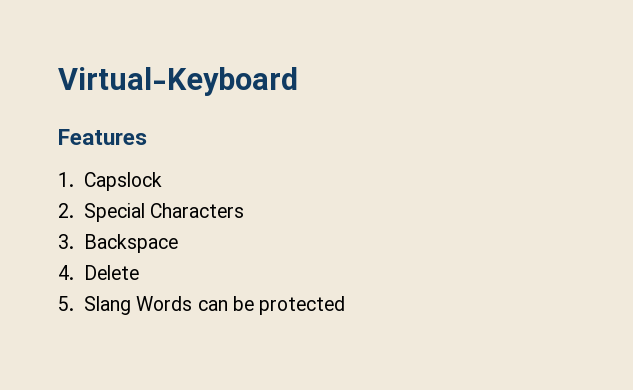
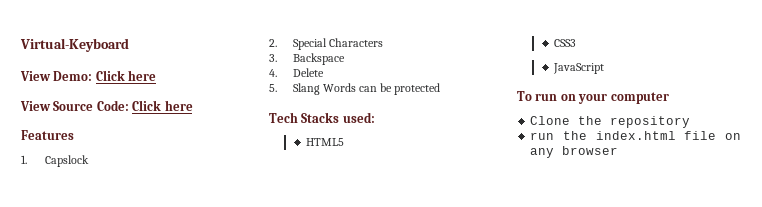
+ View Demo: Click here
+ View Source Code: Click here
+ Tech Stacks used:
+ HTML5
+ CSS3
+ JavaScript
+ To run on your computer
+ Clone the repository
+ run the index.html file on any browser

